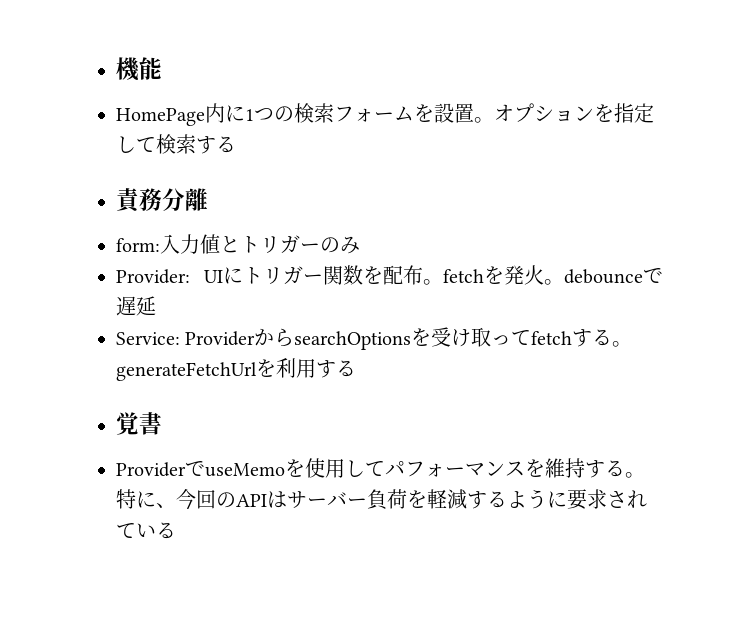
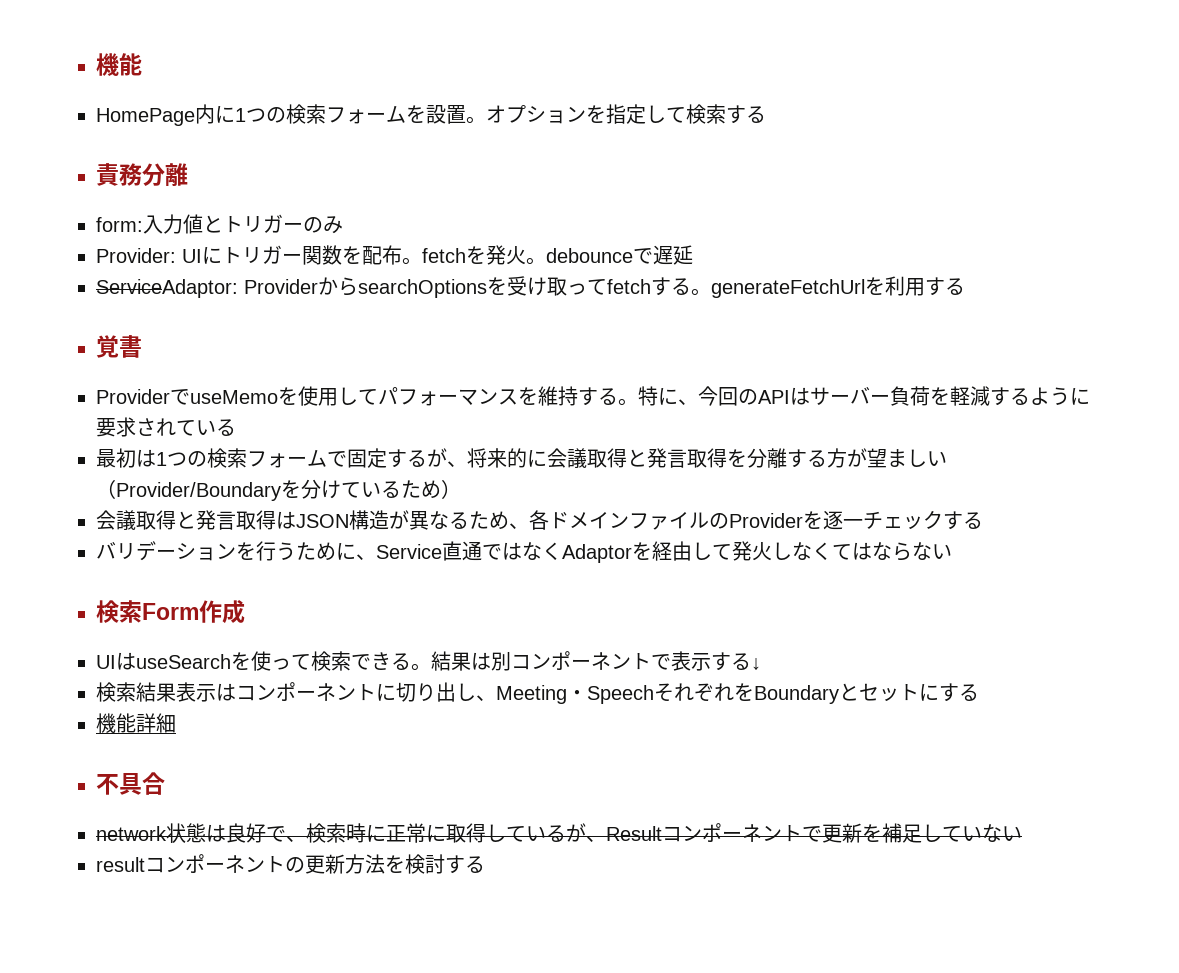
- Service: ProviderからsearchOptionsを受け取ってfetchする。generateFetchUrlを利用する
+ ServiceAdaptor: ProviderからsearchOptionsを受け取ってfetchする。generateFetchUrlを利用する
+ 最初は1つの検索フォームで固定するが、将来的に会議取得と発言取得を分離する方が望ましい（Provider/Boundaryを分けているため）
+ 会議取得と発言取得はJSON構造が異なるため、各ドメインファイルのProviderを逐一チェックする
+ バリデーションを行うために、Service直通ではなくAdaptorを経由して発火しなくてはならない
+ 検索Form作成
+ UIはuseSearchを使って検索できる。結果は別コンポーネントで表示する↓
+ 検索結果表示はコンポーネントに切り出し、Meeting・SpeechそれぞれをBoundaryとセットにする
+ 機能詳細
+ 不具合
+ network状態は良好で、検索時に正常に取得しているが、Resultコンポーネントで更新を補足していない
+ resultコンポーネントの更新方法を検討する

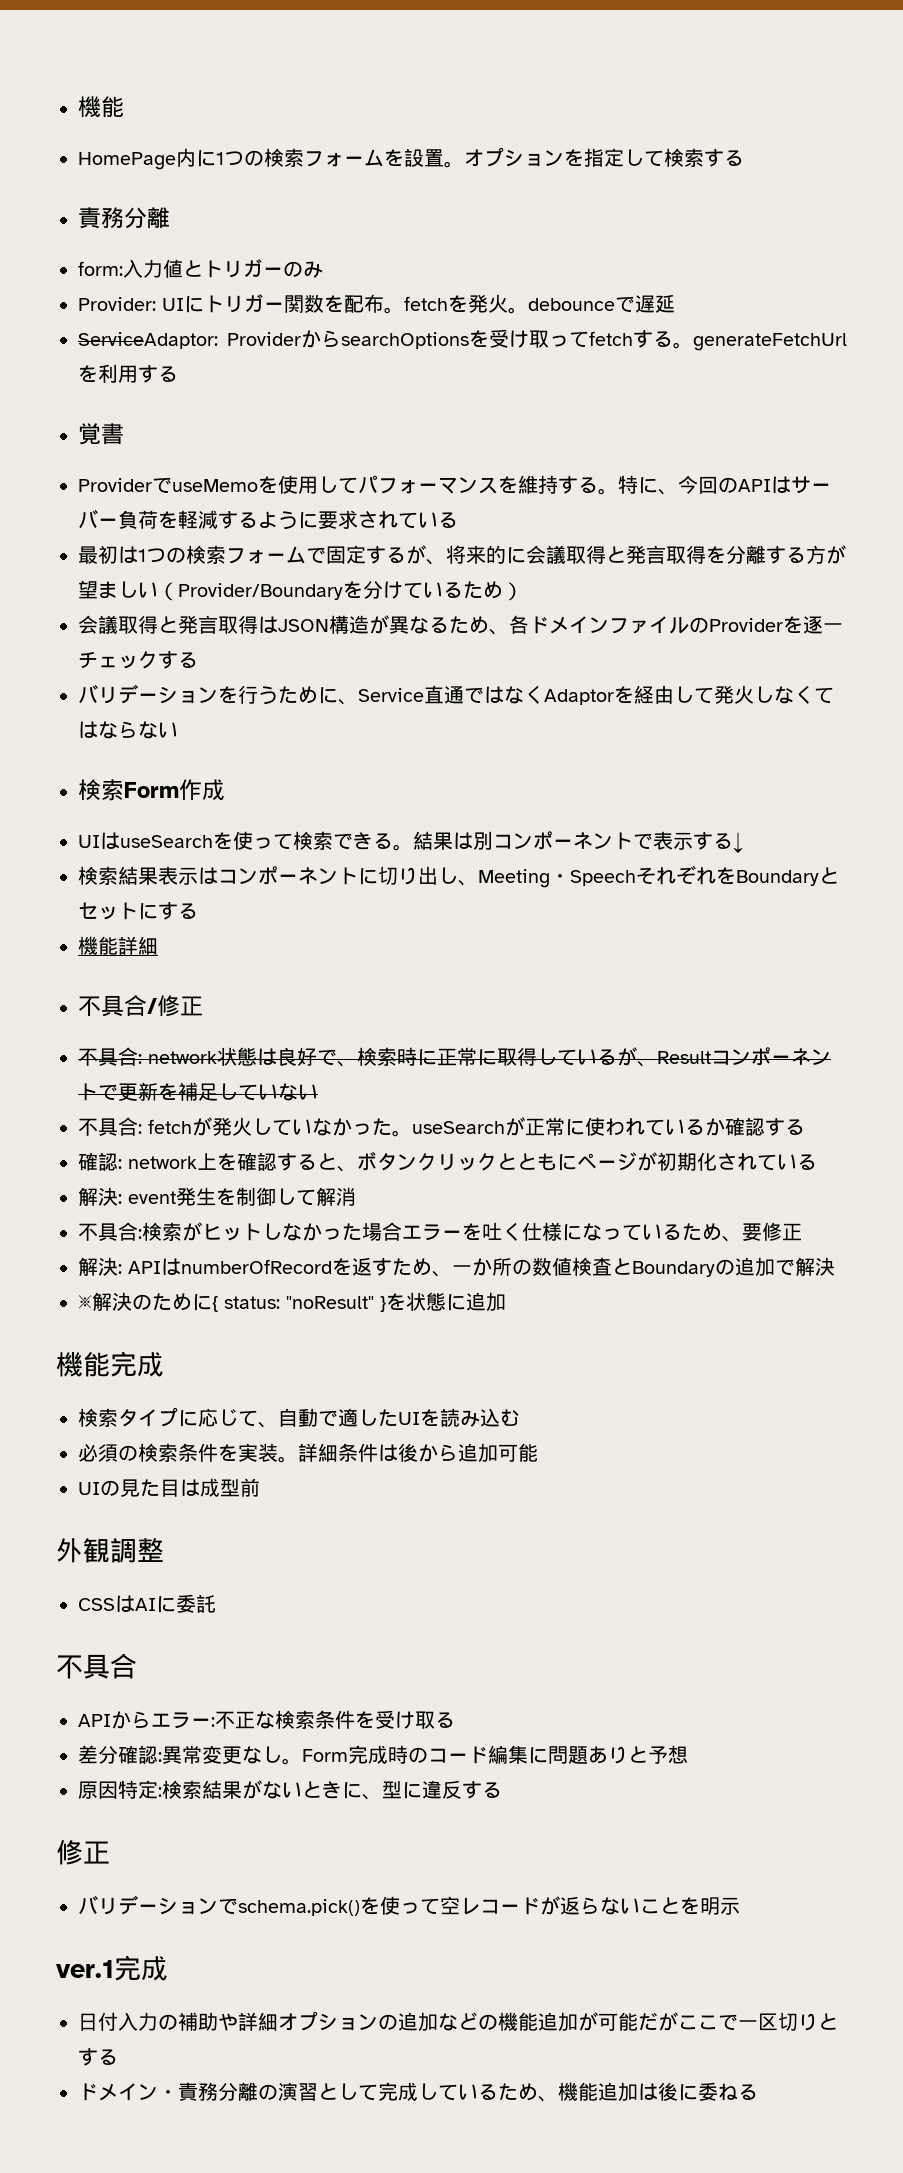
- 不具合
- network状態は良好で、検索時に正常に取得しているが、Resultコンポーネントで更新を補足していない
+ 不具合/修正
+ 不具合: network状態は良好で、検索時に正常に取得しているが、Resultコンポーネントで更新を補足していない
- resultコンポーネントの更新方法を検討する
+ 不具合: fetchが発火していなかった。useSearchが正常に使われているか確認する
+ 確認: network上を確認すると、ボタンクリックとともにページが初期化されている
+ 解決: event発生を制御して解消
+ 不具合:検索がヒットしなかった場合エラーを吐く仕様になっているため、要修正
+ 解決: APIはnumberOfRecordを返すため、一か所の数値検査とBoundaryの追加で解決
+ ※解決のために{ status: "noResult" }を状態に追加
+ 機能完成
+ 検索タイプに応じて、自動で適したUIを読み込む
+ 必須の検索条件を実装。詳細条件は後から追加可能
+ UIの見た目は成型前
+ 外観調整
+ CSSはAIに委託
+ 不具合
+ APIからエラー:不正な検索条件を受け取る
+ 差分確認:異常変更なし。Form完成時のコード編集に問題ありと予想
+ 原因特定:検索結果がないときに、型に違反する
+ 修正
+ バリデーションでschema.pick()を使って空レコードが返らないことを明示
+ ver.1完成
+ 日付入力の補助や詳細オプションの追加などの機能追加が可能だがここで一区切りとする
+ ドメイン・責務分離の演習として完成しているため、機能追加は後に委ねる

